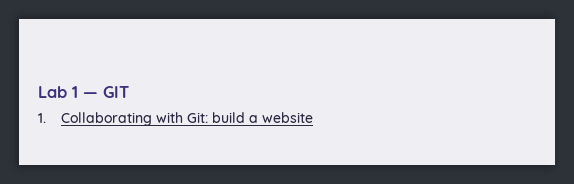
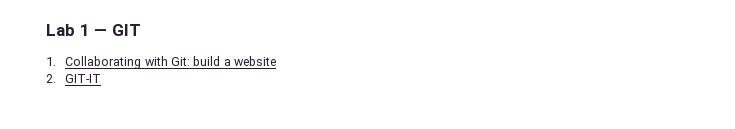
+ 2. GIT-IT

